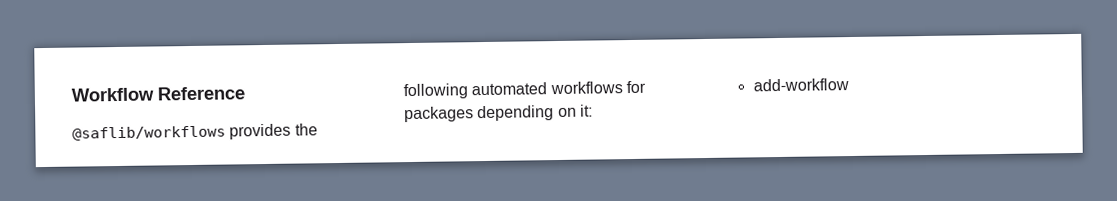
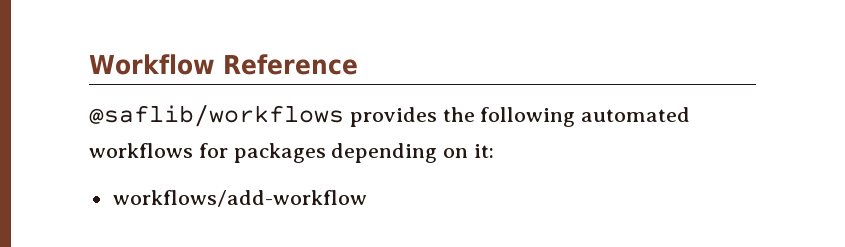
- add-workflow
+ workflows/add-workflow

